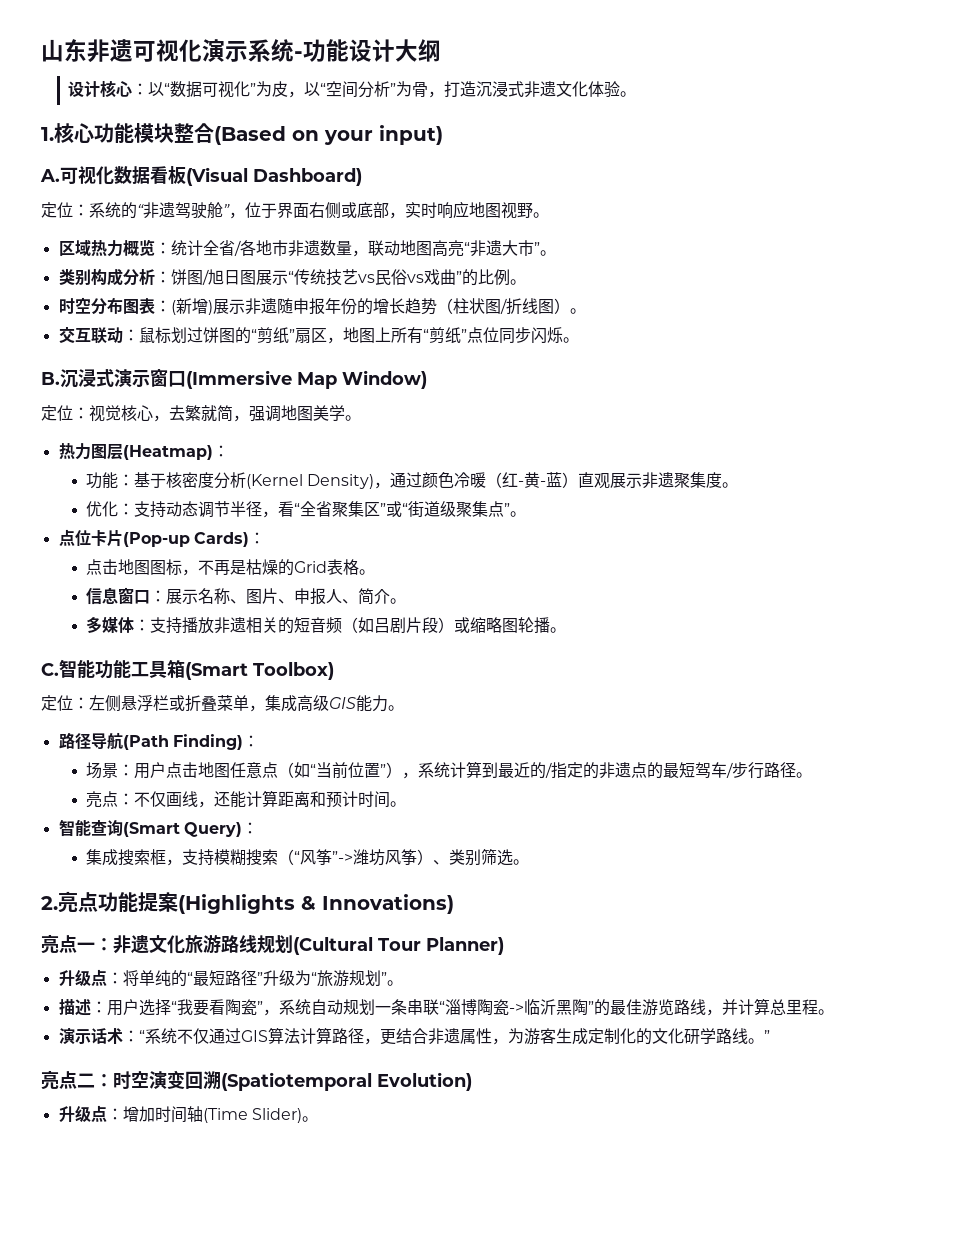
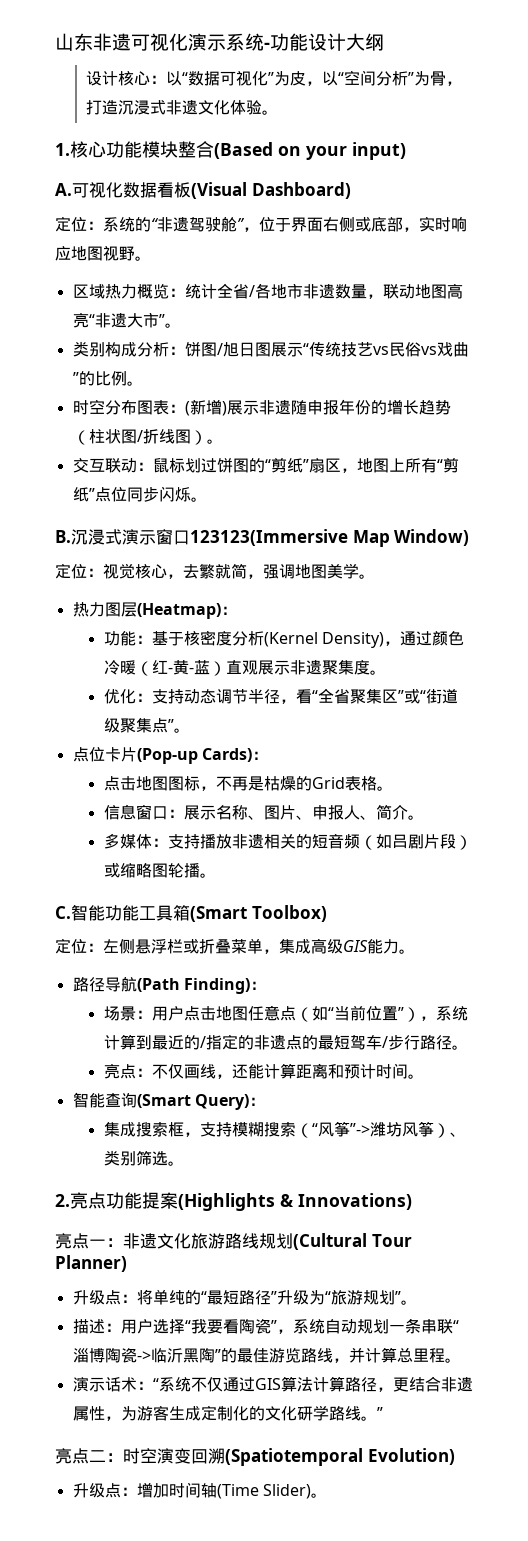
- B.沉浸式演示窗口(Immersive Map Window)
+ B.沉浸式演示窗口123123(Immersive Map Window)

